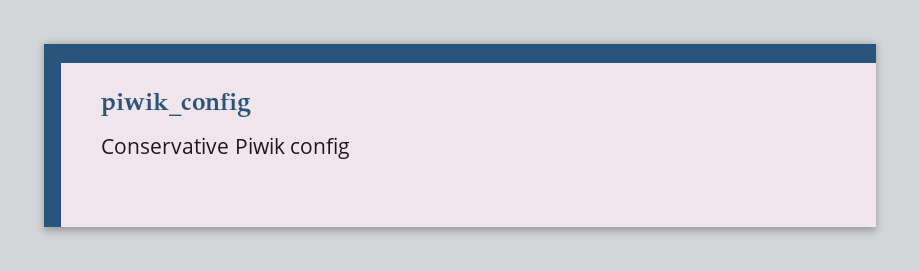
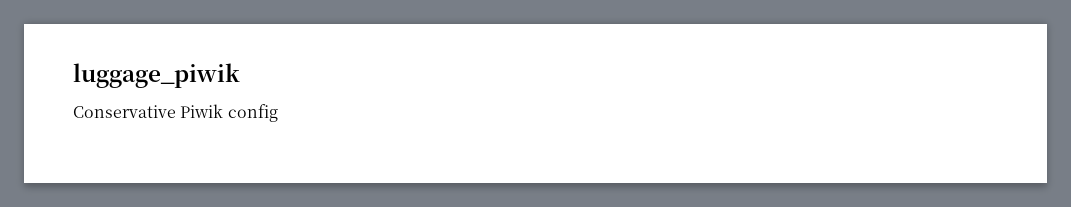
- piwik_config
+ luggage_piwik

